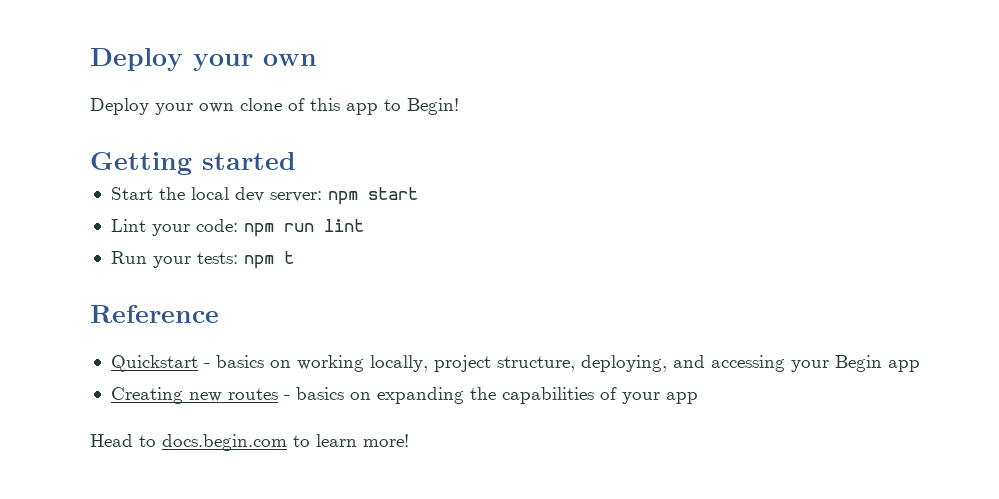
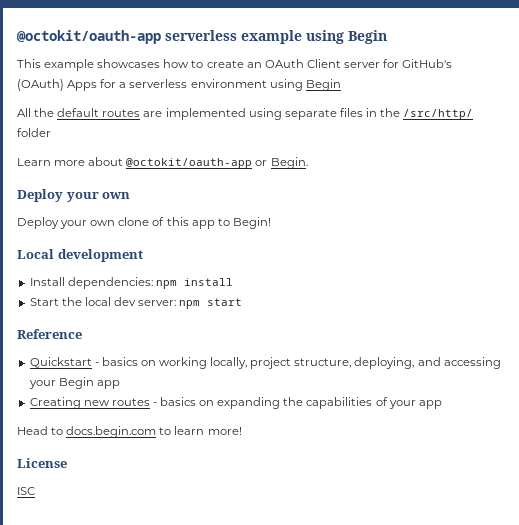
+ @octokit/oauth-app serverless example using Begin
+ This example showcases how to create an OAuth Client server for GitHub's (OAuth) Apps for a serverless environment using Begin
+ All the default routes are implemented using separate files in the /src/http/ folder
+ Learn more about @octokit/oauth-app or Begin.
- Getting started
+ Local development
+ Install dependencies: npm install
- Lint your code: npm run lint
- Run your tests: npm t
+ License
+ ISC

